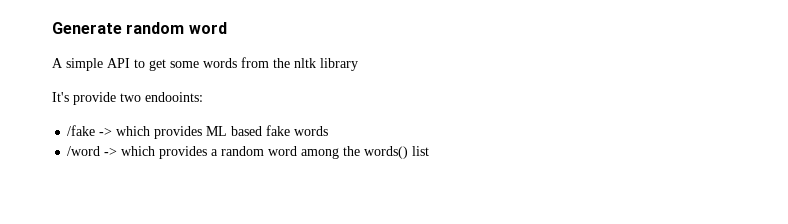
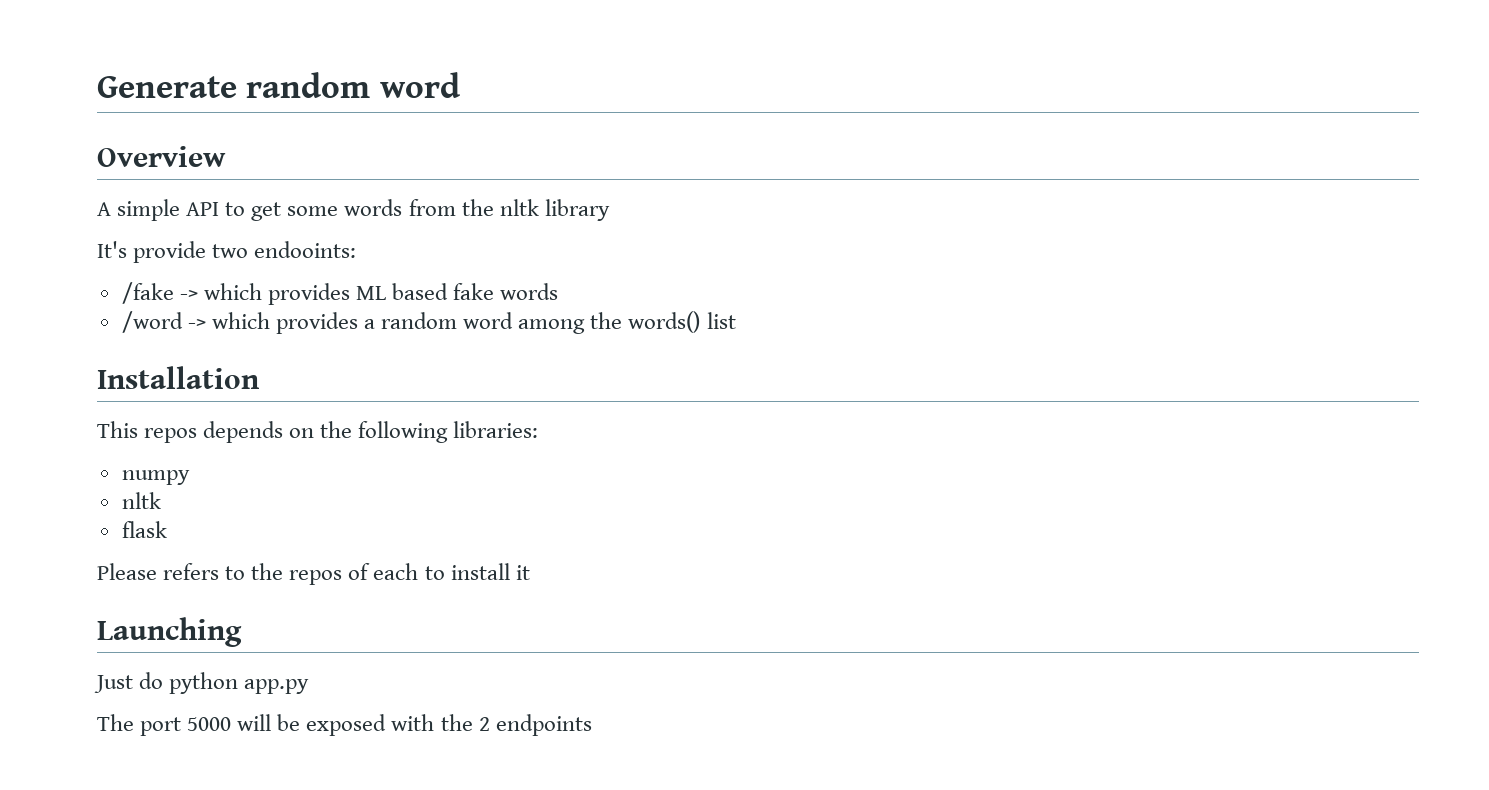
+ Overview
+ Installation
+ This repos depends on the following libraries:
+ numpy
+ nltk
+ flask
+ Please refers to the repos of each to install it
+ Launching
+ Just do python app.py
+ The port 5000 will be exposed with the 2 endpoints

